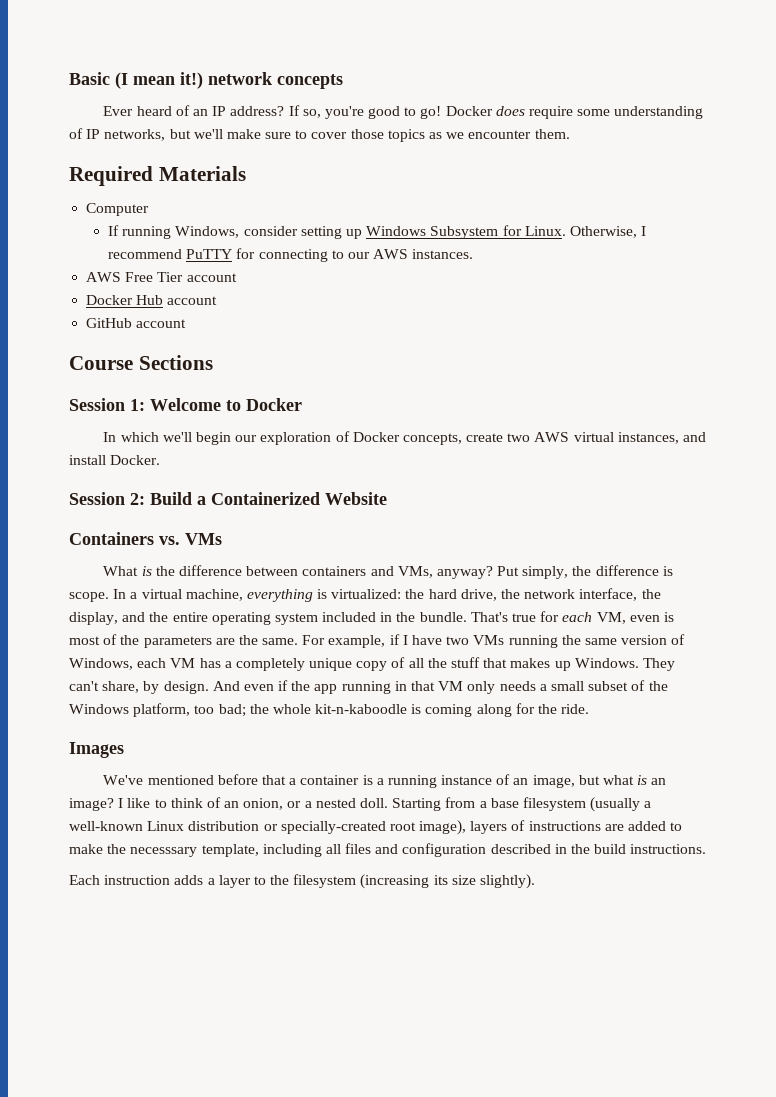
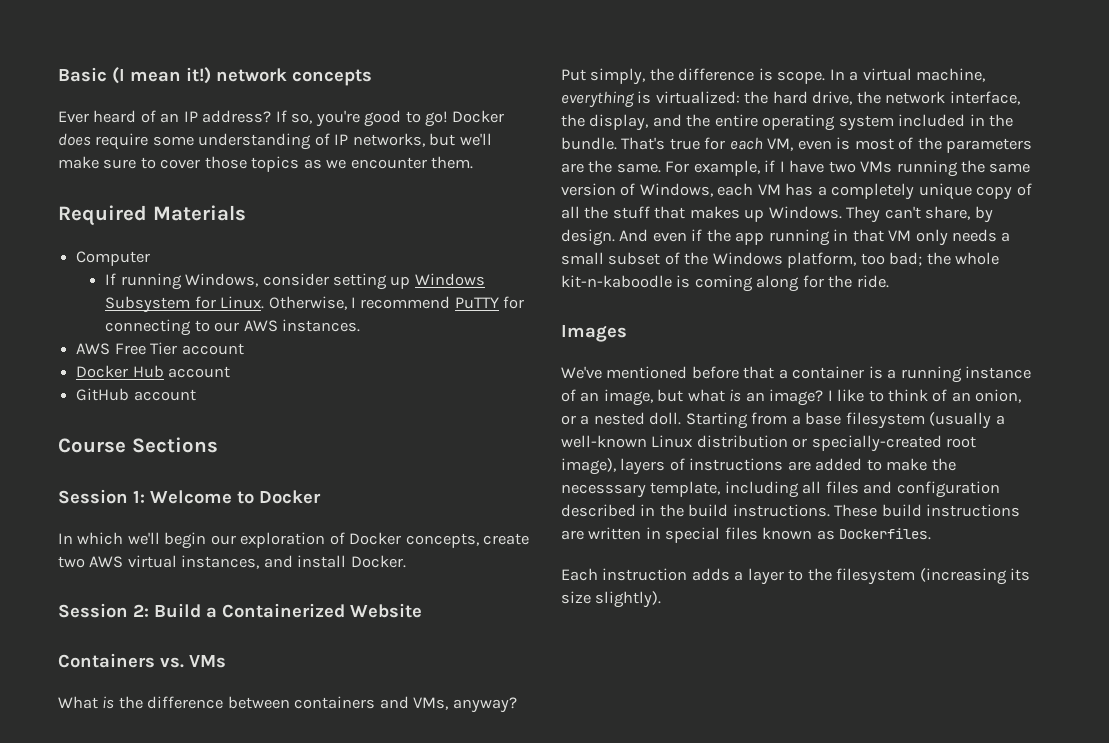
+ These build instructions are written in special files known as Dockerfiles.

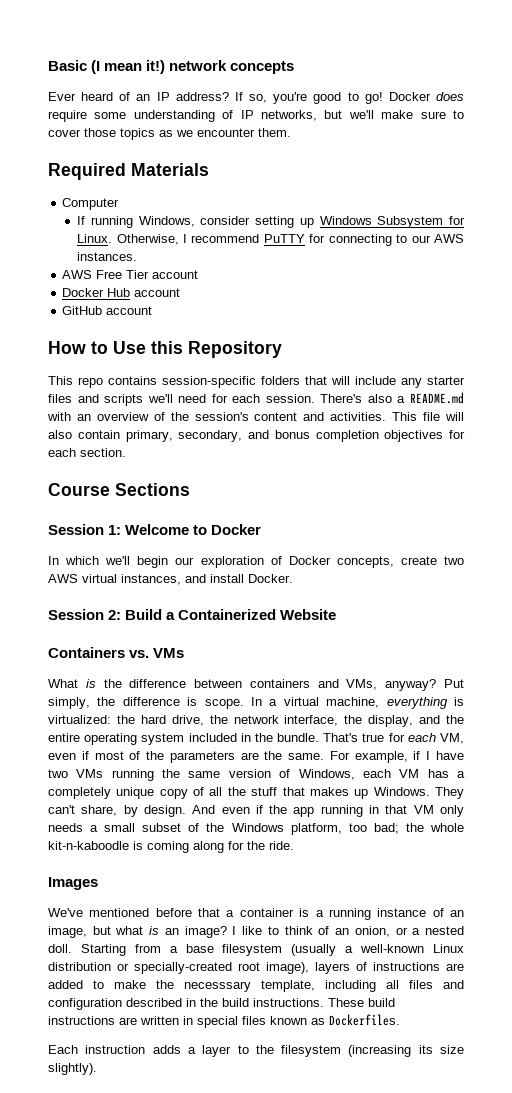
+ How to Use this Repository
+ This repo contains session-specific folders that will include any starter files and scripts we'll need for each session. There's also a README.md with an overview of the session's content and activities. This file will also contain primary, secondary, and bonus completion objectives for each section.
- That's true for each VM, even is most of the parameters are the same.
+ That's true for each VM, even if most of the parameters are the same.

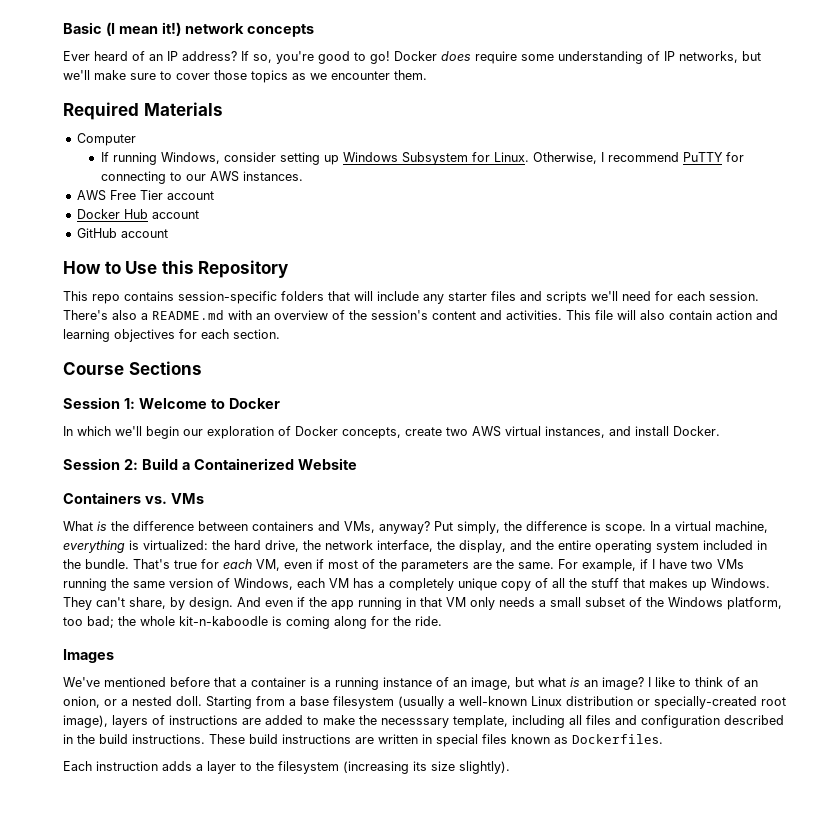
- This file will also contain primary, secondary, and bonus completion objectives for each section.
+ This file will also contain action and learning objectives for each section.

